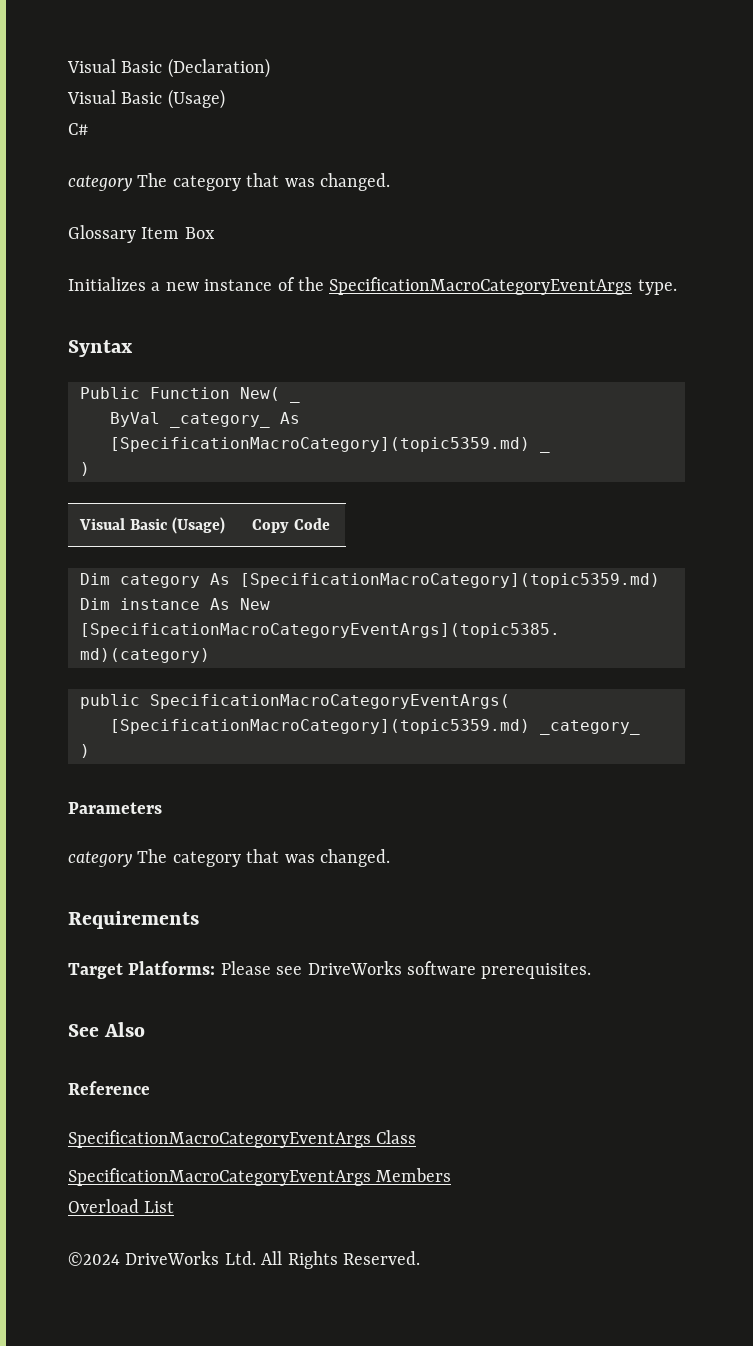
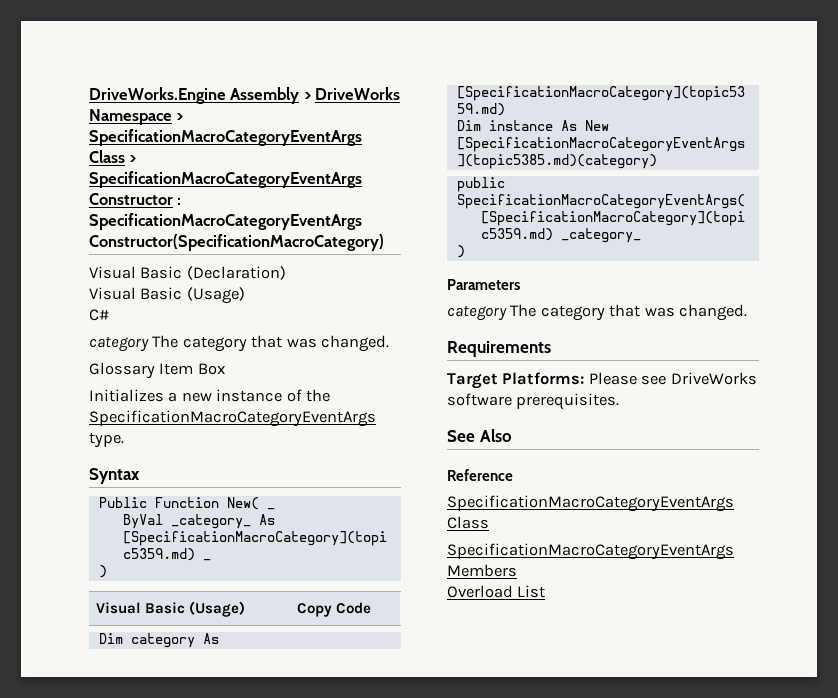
+ DriveWorks.Engine Assembly > DriveWorks Namespace > SpecificationMacroCategoryEventArgs Class > SpecificationMacroCategoryEventArgs Constructor : SpecificationMacroCategoryEventArgs Constructor(SpecificationMacroCategory)
- ©2024 DriveWorks Ltd. All Rights Reserved.

